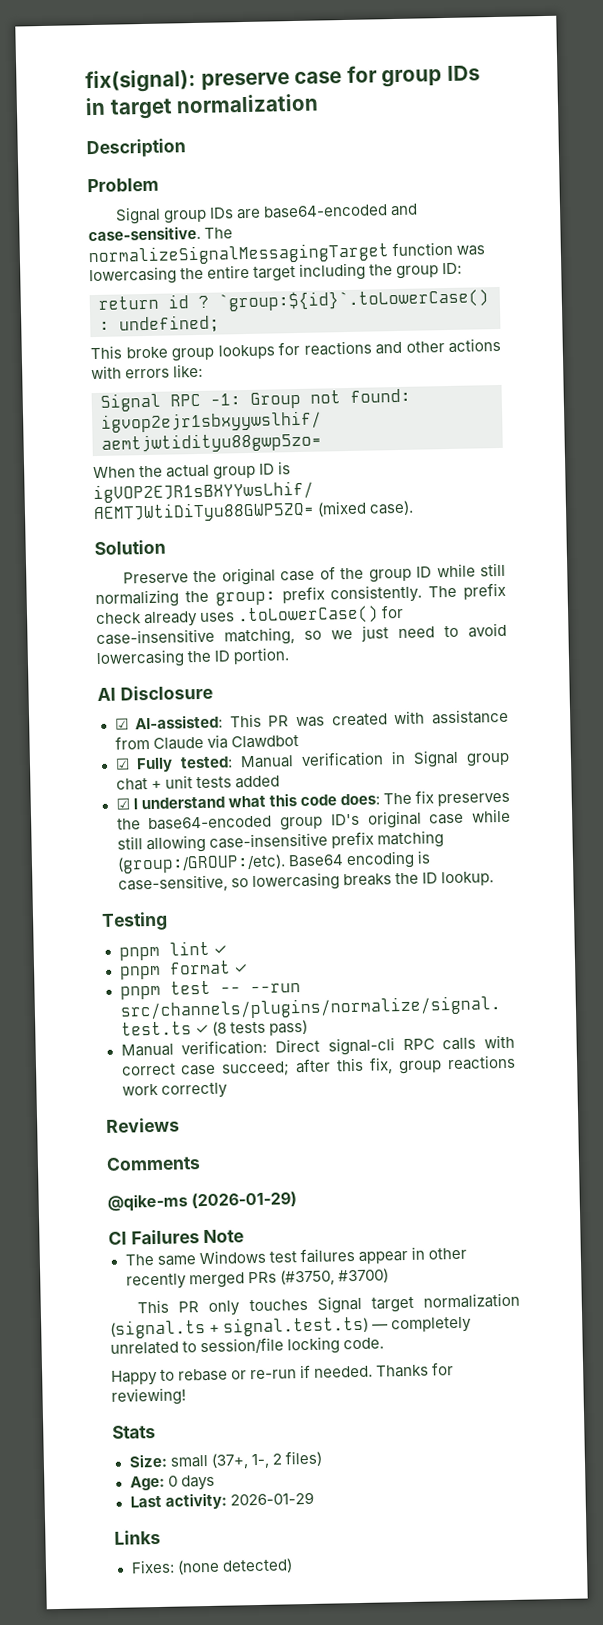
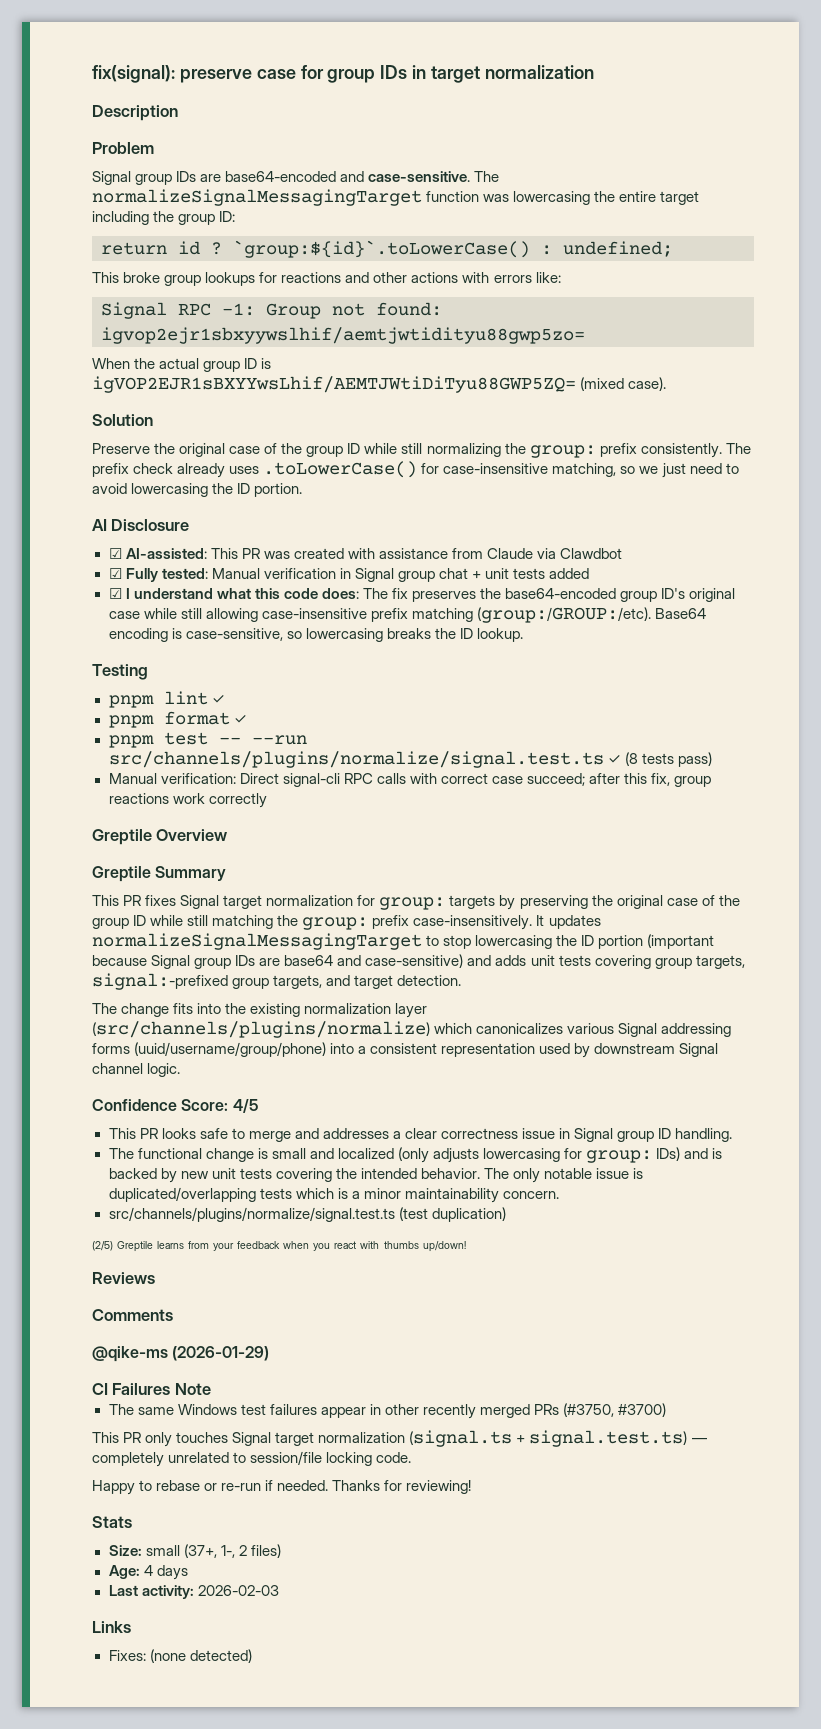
+ Greptile Overview
+ Greptile Summary
+ This PR fixes Signal target normalization for group: targets by preserving the original case of the group ID while still matching the group: prefix case-insensitively. It updates normalizeSignalMessagingTarget to stop lowercasing the ID portion (important because Signal group IDs are base64 and case-sensitive) and adds unit tests covering group targets, signal:-prefixed group targets, and target detection.
+ The change fits into the existing normalization layer (src/channels/plugins/normalize) which canonicalizes various Signal addressing forms (uuid/username/group/phone) into a consistent representation used by downstream Signal channel logic.
+ Confidence Score: 4/5
+ This PR looks safe to merge and addresses a clear correctness issue in Signal group ID handling.
+ The functional change is small and localized (only adjusts lowercasing for group: IDs) and is backed by new unit tests covering the intended behavior. The only notable issue is duplicated/overlapping tests which is a minor maintainability concern.
+ src/channels/plugins/normalize/signal.test.ts (test duplication)
+ (2/5) Greptile learns from your feedback when you react with thumbs up/down!
- Age: 0 days
+ Age: 4 days
- Last activity: 2026-01-29
+ Last activity: 2026-02-03

